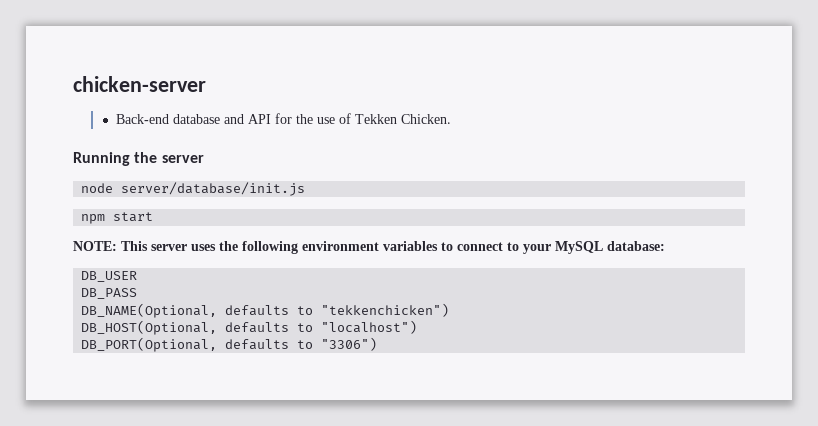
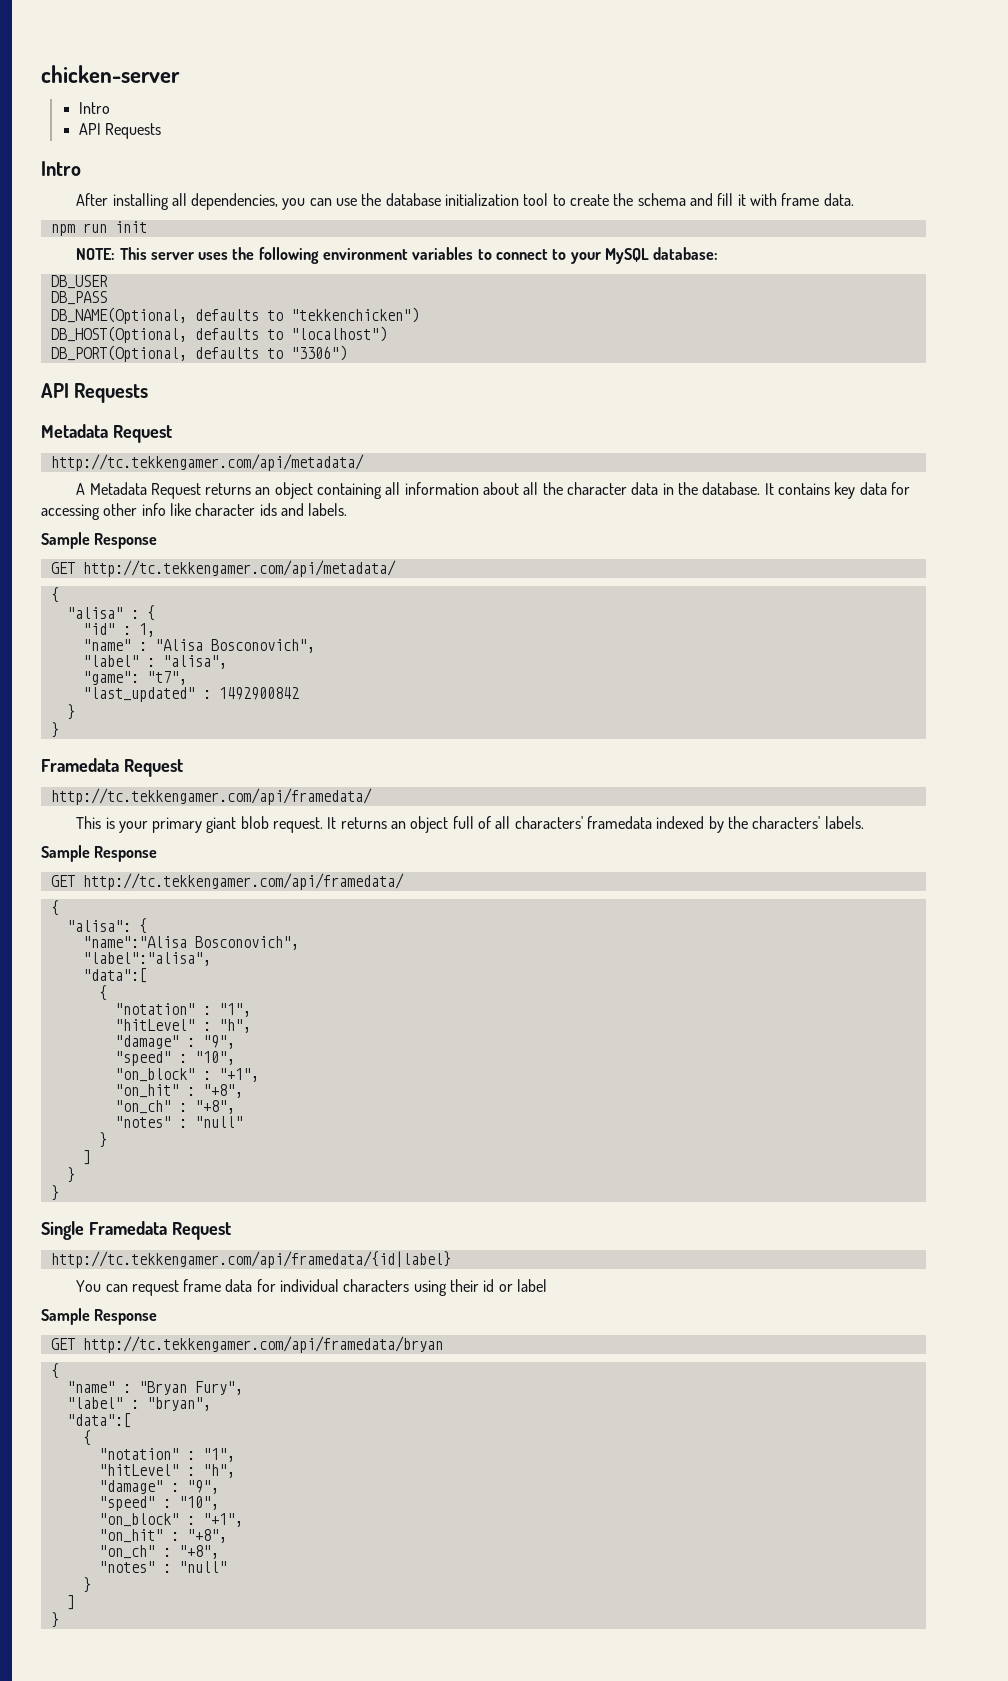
  chicken-server
- Back-end database and API for the use of Tekken Chicken.
- Running the server
- node server/database/init.js
+ Intro
+ API Requests
+ Intro
+ After installing all dependencies, you can use the database initialization tool to create the schema and fill it with frame data.
- npm start
+ npm run init
  DB_PORT(Optional, defaults to "3306")
+ API Requests
+ Metadata Request
+ http://tc.tekkengamer.com/api/metadata/
+ A Metadata Request returns an object containing all information about all the character data in the database. It contains key data for accessing other info like character ids and labels.
+ Sample Response
+ GET http://tc.tekkengamer.com/api/metadata/
+ {
+ "alisa" : {
+ "id" : 1,
+ "name" : "Alisa Bosconovich",
+ "label" : "alisa",
+ "game": "t7",
+ "last_updated" : 1492900842
+ }
+ }
+ Framedata Request
+ http://tc.tekkengamer.com/api/framedata/
+ This is your primary giant blob request. It returns an object full of all characters' framedata indexed by the characters' labels.
+ Sample Response
+ GET http://tc.tekkengamer.com/api/framedata/
+ {
+ "alisa": {
+ "name":"Alisa Bosconovich",
+ "label":"alisa",
+ "data":[
+ {
+ "notation" : "1",
+ "hitLevel" : "h",
+ "damage" : "9",
+ "speed" : "10",
+ "on_block" : "+1",
+ "on_hit" : "+8",
+ "on_ch" : "+8",
+ "notes" : "null"
+ }
+ ]
+ }
+ }
+ Single Framedata Request
+ http://tc.tekkengamer.com/api/framedata/{id|label}
+ You can request frame data for individual characters using their id or label
+ Sample Response
+ GET http://tc.tekkengamer.com/api/framedata/bryan
+ {
+ "name" : "Bryan Fury",
+ "label" : "bryan",
+ "data":[
+ {
+ "notation" : "1",
+ "hitLevel" : "h",
+ "damage" : "9",
+ "speed" : "10",
+ "on_block" : "+1",
+ "on_hit" : "+8",
+ "on_ch" : "+8",
+ "notes" : "null"
+ }
+ ]
+ }

